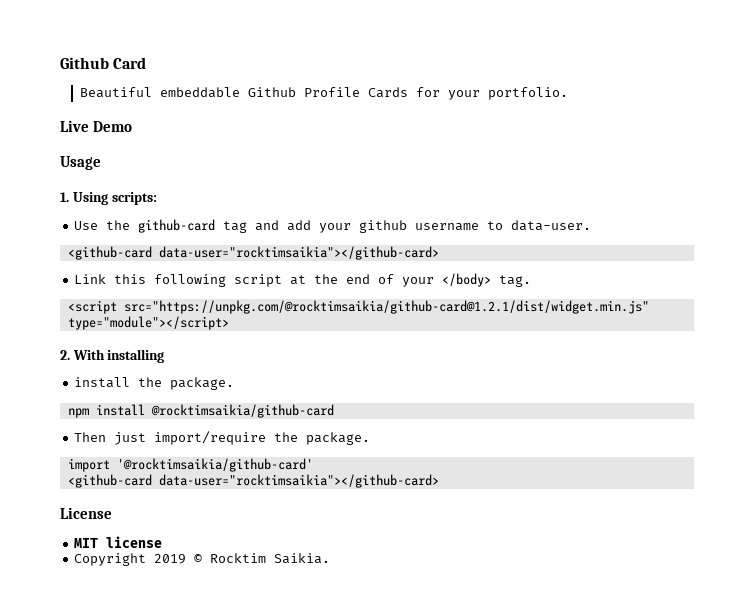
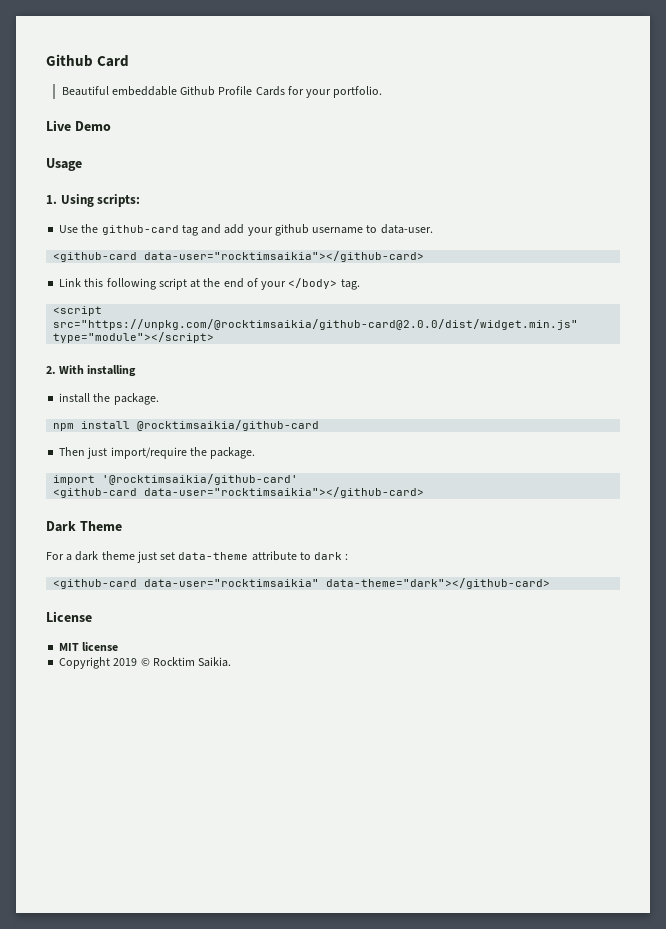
- <script src="https://unpkg.com/@rocktimsaikia/github-card@1.2.1/dist/widget.min.js" type="module"></script>
+ <script src="https://unpkg.com/@rocktimsaikia/github-card@2.0.0/dist/widget.min.js" type="module"></script>
+ Dark Theme
+ For a dark theme just set data-theme attribute to dark :
+ <github-card data-user="rocktimsaikia" data-theme="dark"></github-card>

